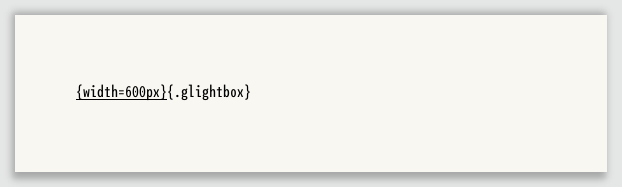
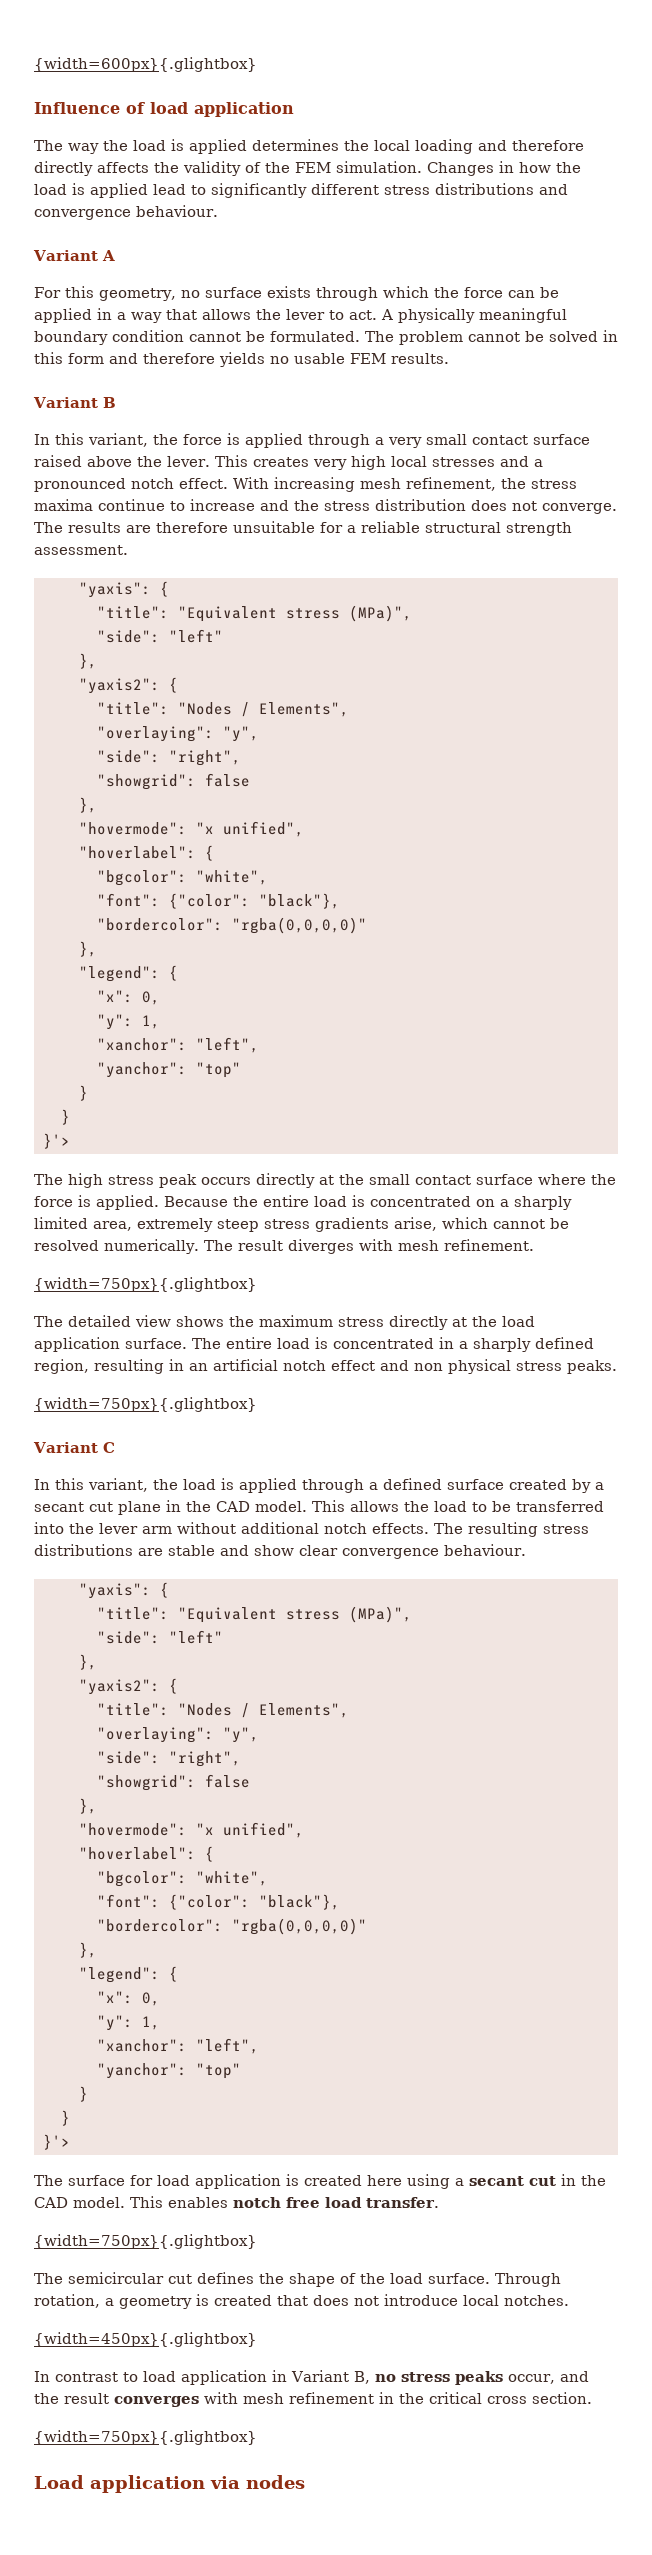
+ Influence of load application
+ The way the load is applied determines the local loading and therefore directly affects the validity of the FEM simulation. Changes in how the load is applied lead to significantly different stress distributions and convergence behaviour.
+ Variant A
+ For this geometry, no surface exists through which the force can be applied in a way that allows the lever to act. A physically meaningful boundary condition cannot be formulated. The problem cannot be solved in this form and therefore yields no usable FEM results.
+ Variant B
+ In this variant, the force is applied through a very small contact surface raised above the lever. This creates very high local stresses and a pronounced notch effect. With increasing mesh refinement, the stress maxima continue to increase and the stress distribution does not converge. The results are therefore unsuitable for a reliable structural strength assessment.
+ "yaxis": {
+ "title": "Equivalent stress (MPa)",
+ "side": "left"
+ },
+ "yaxis2": {
+ "title": "Nodes / Elements",
+ "overlaying": "y",
+ "side": "right",
+ "showgrid": false
+ },
+ "hovermode": "x unified",
+ "hoverlabel": {
+ "bgcolor": "white",
+ "font": {"color": "black"},
+ "bordercolor": "rgba(0,0,0,0)"
+ },
+ "legend": {
+ "x": 0,
+ "y": 1,
+ "xanchor": "left",
+ "yanchor": "top"
+ }
+ }
+ }'>
+ The high stress peak occurs directly at the small contact surface where the force is applied. Because the entire load is concentrated on a sharply limited area, extremely steep stress gradients arise, which cannot be resolved numerically. The result diverges with mesh refinement.
+ {width=750px}{.glightbox}
+ The detailed view shows the maximum stress directly at the load application surface. The entire load is concentrated in a sharply defined region, resulting in an artificial notch effect and non physical stress peaks.
+ {width=750px}{.glightbox}
+ Variant C
+ In this variant, the load is applied through a defined surface created by a secant cut plane in the CAD model. This allows the load to be transferred into the lever arm without additional notch effects. The resulting stress distributions are stable and show clear convergence behaviour.
+ "yaxis": {
+ "title": "Equivalent stress (MPa)",
+ "side": "left"
+ },
+ "yaxis2": {
+ "title": "Nodes / Elements",
+ "overlaying": "y",
+ "side": "right",
+ "showgrid": false
+ },
+ "hovermode": "x unified",
+ "hoverlabel": {
+ "bgcolor": "white",
+ "font": {"color": "black"},
+ "bordercolor": "rgba(0,0,0,0)"
+ },
+ "legend": {
+ "x": 0,
+ "y": 1,
+ "xanchor": "left",
+ "yanchor": "top"
+ }
+ }
+ }'>
+ The surface for load application is created here using a secant cut in the CAD model. This enables notch free load transfer.
+ {width=750px}{.glightbox}
+ The semicircular cut defines the shape of the load surface. Through rotation, a geometry is created that does not introduce local notches.
+ {width=450px}{.glightbox}
+ In contrast to load application in Variant B, no stress peaks occur, and the result converges with mesh refinement in the critical cross section.
+ {width=750px}{.glightbox}
+ Load application via nodes

